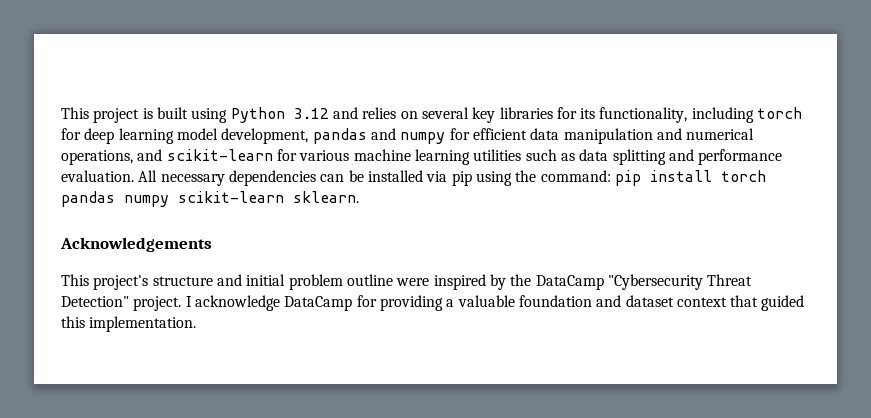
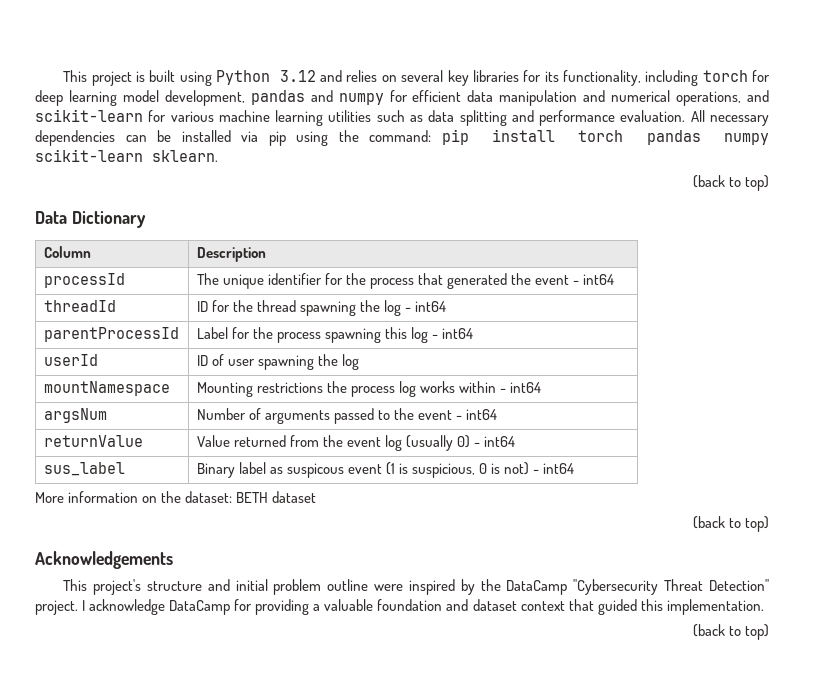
  All necessary dependencies can be installed via pip using the command: pip install torch pandas numpy scikit-learn sklearn.
+ (back to top)
+ Data Dictionary
+ Column | Description
+ processId | The unique identifier for the process that generated the event - int64
+ threadId | ID for the thread spawning the log - int64
+ parentProcessId | Label for the process spawning this log - int64
+ userId | ID of user spawning the log
+ mountNamespace | Mounting restrictions the process log works within - int64
+ argsNum | Number of arguments passed to the event - int64
+ returnValue | Value returned from the event log (usually 0) - int64
+ sus_label | Binary label as suspicous event (1 is suspicious, 0 is not) - int64
+ More information on the dataset: BETH dataset
+ (back to top)
  I acknowledge DataCamp for providing a valuable foundation and dataset context that guided this implementation.
+ (back to top)

